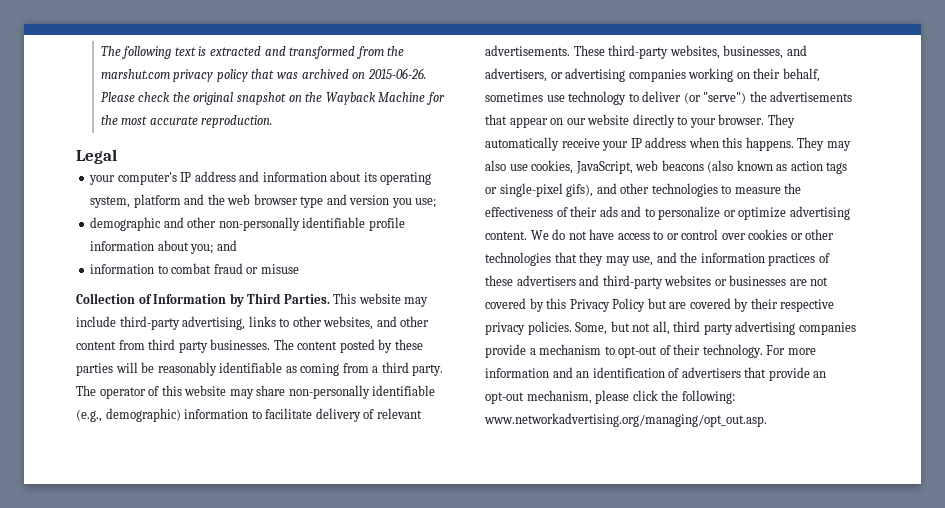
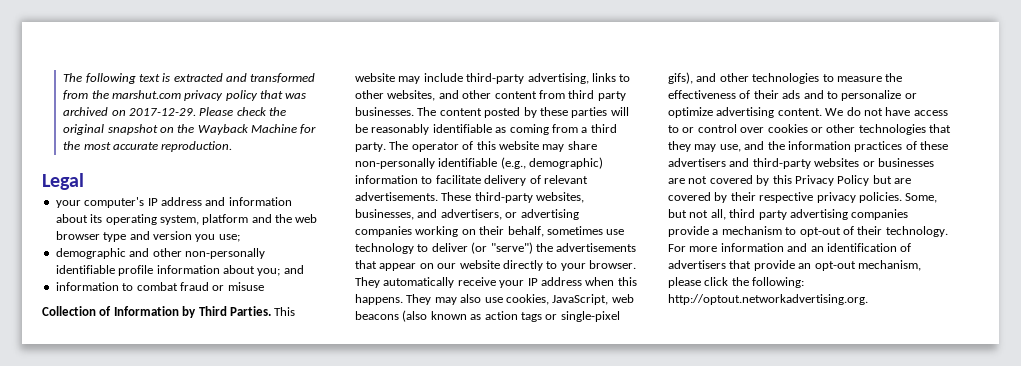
- The following text is extracted and transformed from the marshut.com privacy policy that was archived on 2015-06-26.
+ The following text is extracted and transformed from the marshut.com privacy policy that was archived on 2017-12-29.
- For more information and an identification of advertisers that provide an opt-out mechanism, please click the following: www.networkadvertising.org/managing/opt_out.asp.
+ For more information and an identification of advertisers that provide an opt-out mechanism, please click the following: http://optout.networkadvertising.org.

